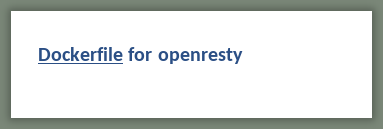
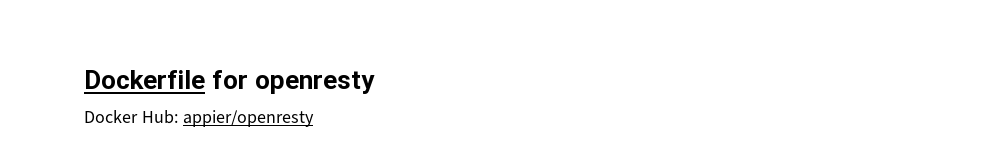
+ Docker Hub: appier/openresty

